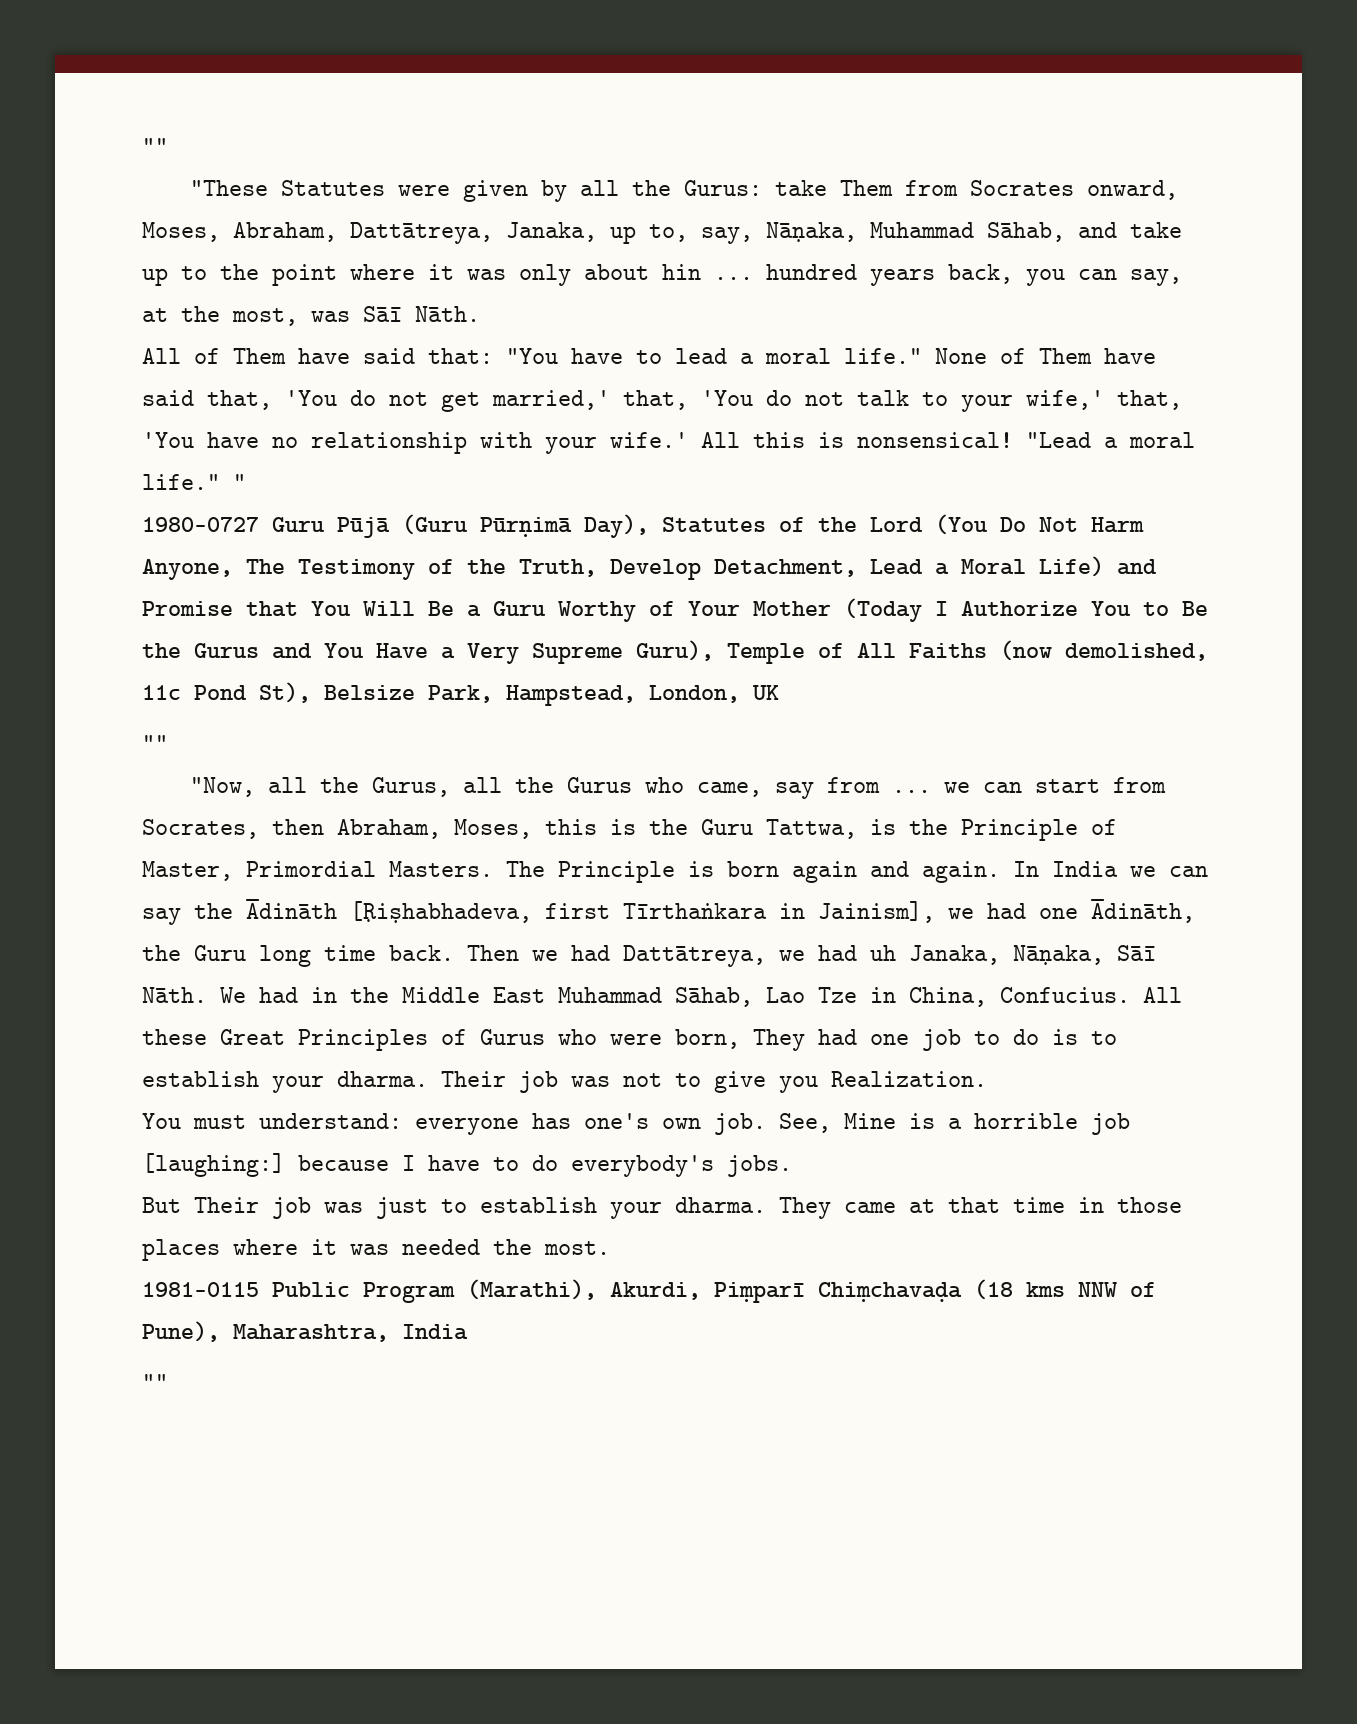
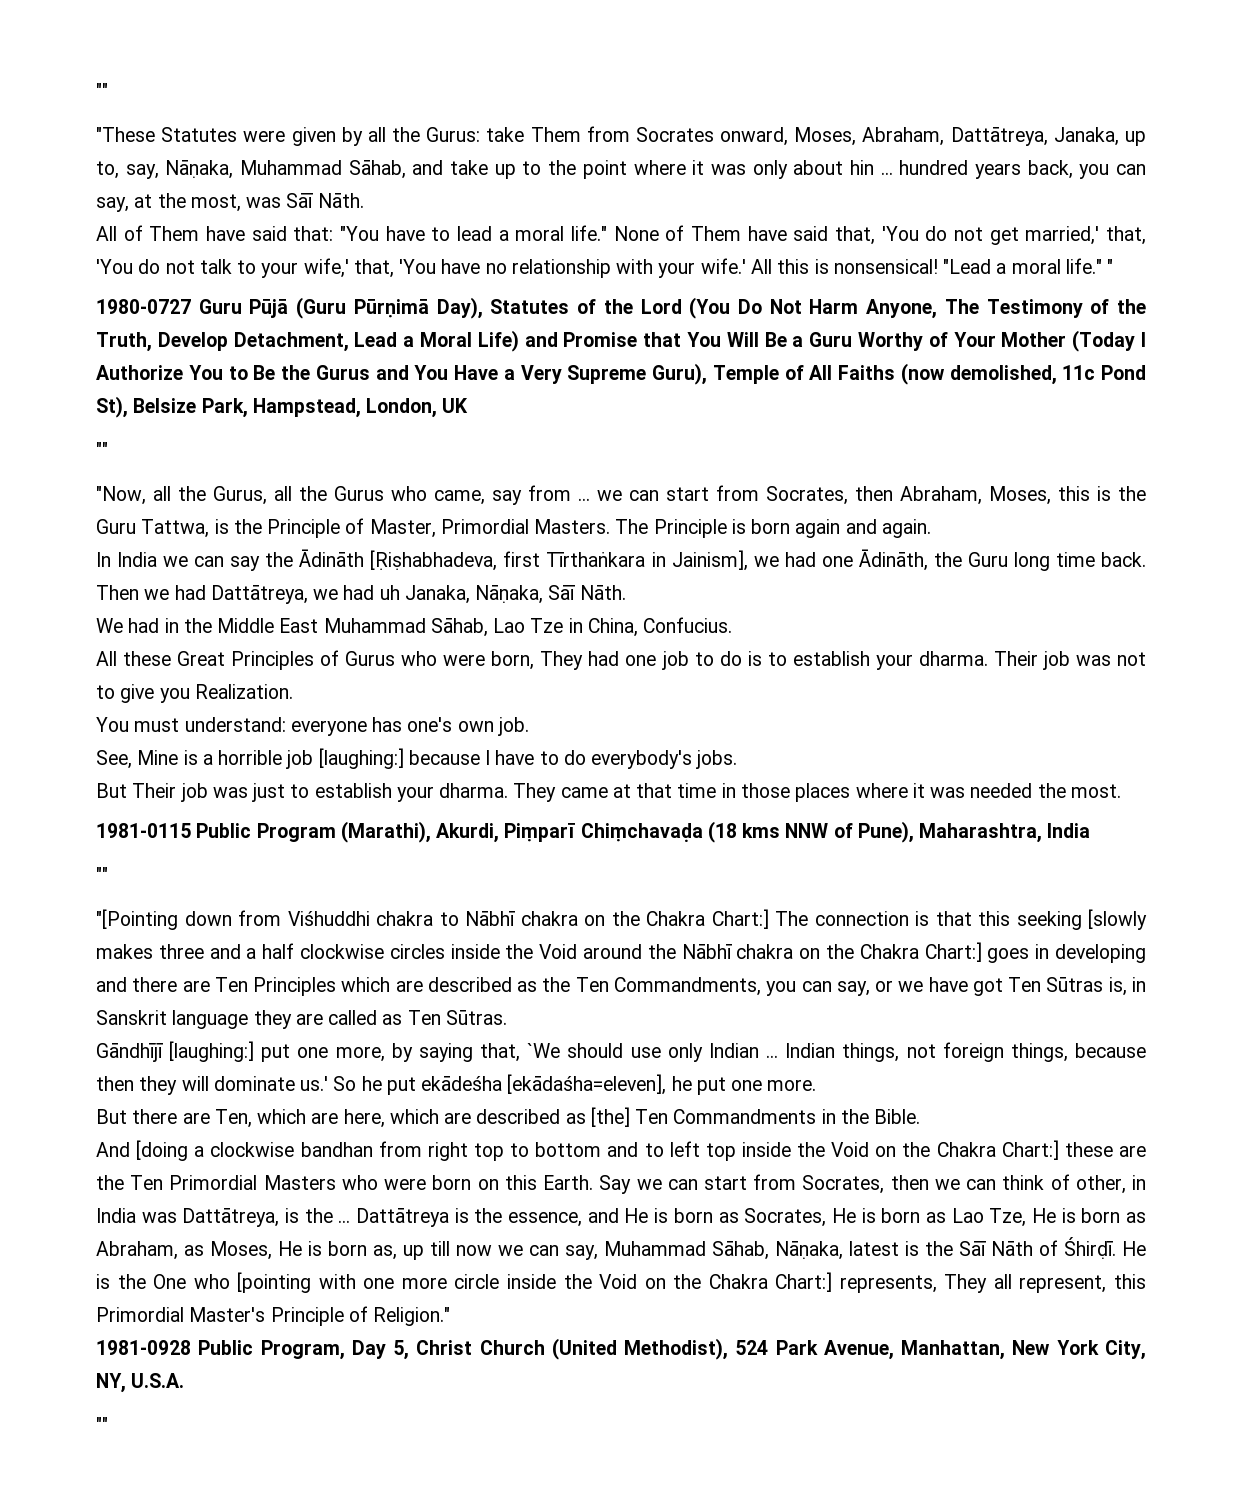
- The Principle is born again and again. In India we can say the Ādināth [Ṛiṣhabhadeva, first Tīrthaṅkara in Jainism], we had one Ādināth, the Guru long time back.
+ The Principle is born again and again.
+ In India we can say the Ādināth [Ṛiṣhabhadeva, first Tīrthaṅkara in Jainism], we had one Ādināth, the Guru long time back.
- Then we had Dattātreya, we had uh Janaka, Nāṇaka, Sāī Nāth. We had in the Middle East Muhammad Sāhab, Lao Tze in China, Confucius. All these Great Principles of Gurus who were born, They had one job to do is to establish your dharma.
+ Then we had Dattātreya, we had uh Janaka, Nāṇaka, Sāī Nāth.
+ We had in the Middle East Muhammad Sāhab, Lao Tze in China, Confucius.
+ All these Great Principles of Gurus who were born, They had one job to do is to establish your dharma.
- You must understand: everyone has one's own job. See, Mine is a horrible job [laughing:] because I have to do everybody's jobs.
+ You must understand: everyone has one's own job.
+ See, Mine is a horrible job [laughing:] because I have to do everybody's jobs.
+ "[Pointing down from Viśhuddhi chakra to Nābhī chakra on the Chakra Chart:] The connection is that this seeking [slowly makes three and a half clockwise circles inside the Void around the Nābhī chakra on the Chakra Chart:] goes in developing and there are Ten Principles which are described as the Ten Commandments, you can say, or we have got Ten Sūtras is, in Sanskrit language they are called as Ten Sūtras.
+ Gāndhījī [laughing:] put one more, by saying that, `We should use only Indian ... Indian things, not foreign things, because then they will dominate us.' So he put ekādeśha [ekādaśha=eleven], he put one more.
+ But there are Ten, which are here, which are described as [the] Ten Commandments in the Bible.
+ And [doing a clockwise bandhan from right top to bottom and to left top inside the Void on the Chakra Chart:] these are the Ten Primordial Masters who were born on this Earth. Say we can start from Socrates, then we can think of other, in India was Dattātreya, is the ... Dattātreya is the essence, and He is born as Socrates, He is born as Lao Tze, He is born as Abraham, as Moses, He is born as, up till now we can say, Muhammad Sāhab, Nāṇaka, latest is the Sāī Nāth of Śhirḍī. He is the One who [pointing with one more circle inside the Void on the Chakra Chart:] represents, They all represent, this Primordial Master's Principle of Religion."
+ 1981-0928 Public Program, Day 5, Christ Church (United Methodist), 524 Park Avenue, Manhattan, New York City, NY, U.S.A.
+ ""

